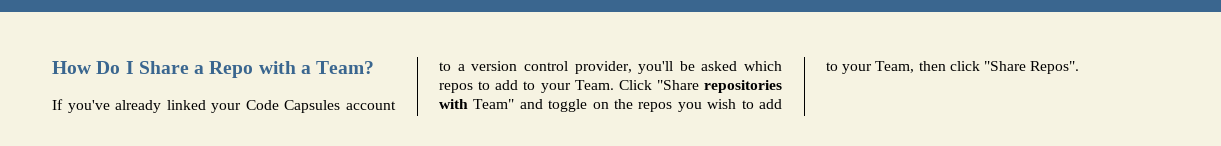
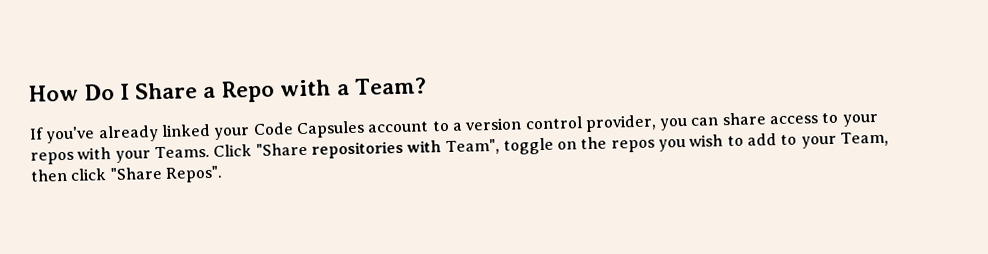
- If you've already linked your Code Capsules account to a version control provider, you'll be asked which repos to add to your Team.
+ If you've already linked your Code Capsules account to a version control provider, you can share access to your repos with your Teams.
- Click "Share repositories with Team" and toggle on the repos you wish to add to your Team, then click "Share Repos".
+ Click "Share repositories with Team", toggle on the repos you wish to add to your Team, then click "Share Repos".

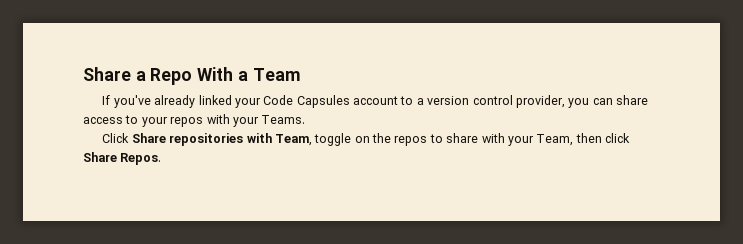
- How Do I Share a Repo with a Team?
+ Share a Repo With a Team
- If you've already linked your Code Capsules account to a version control provider, you can share access to your repos with your Teams. Click "Share repositories with Team", toggle on the repos you wish to add to your Team, then click "Share Repos".
+ If you've already linked your Code Capsules account to a version control provider, you can share access to your repos with your Teams.
+ Click Share repositories with Team, toggle on the repos to share with your Team, then click Share Repos.

